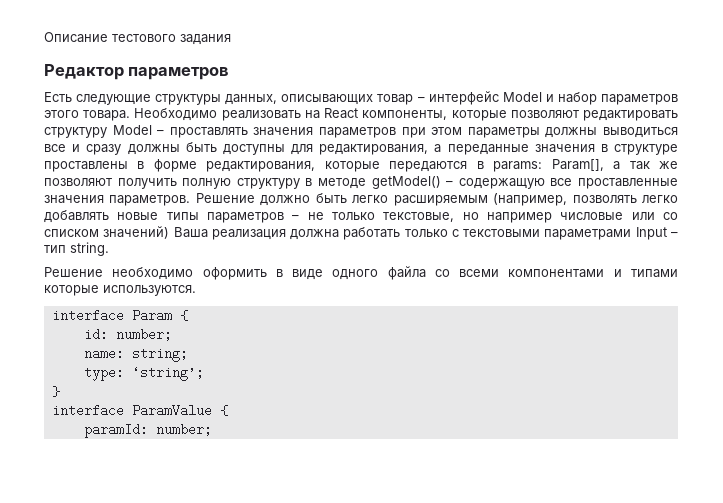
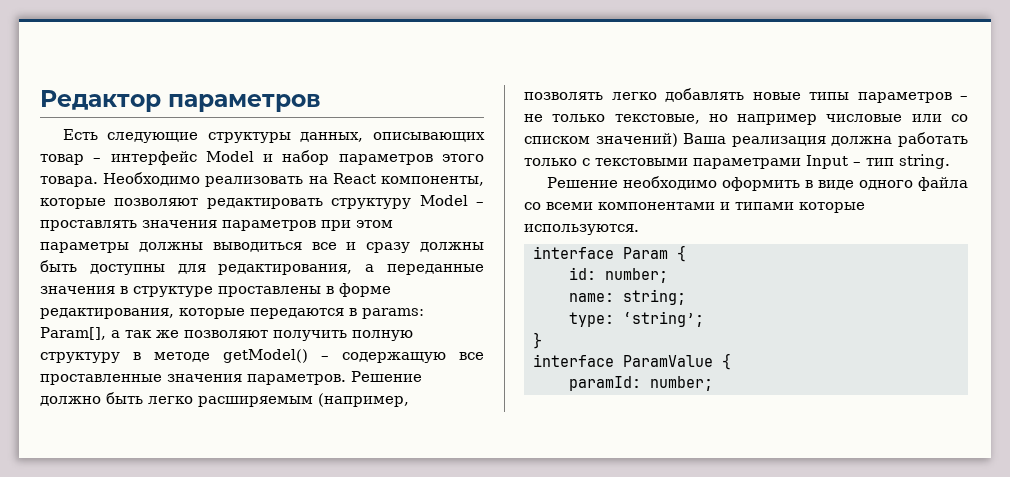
- Описание тестового задания

